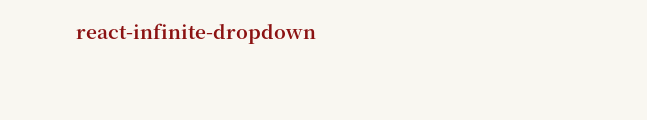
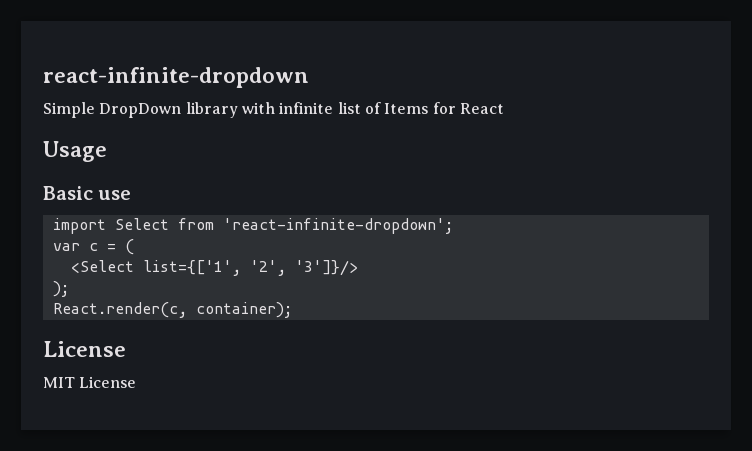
+ Simple DropDown library with infinite list of Items for React
+ Usage
+ Basic use
+ import Select from 'react-infinite-dropdown';
+ var c = (
+ <Select list={['1', '2', '3']}/>
+ );
+ React.render(c, container);
+ License
+ MIT License

